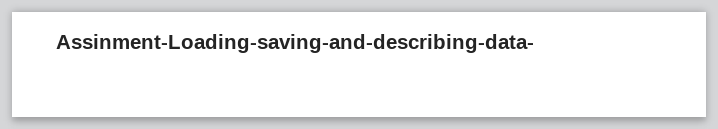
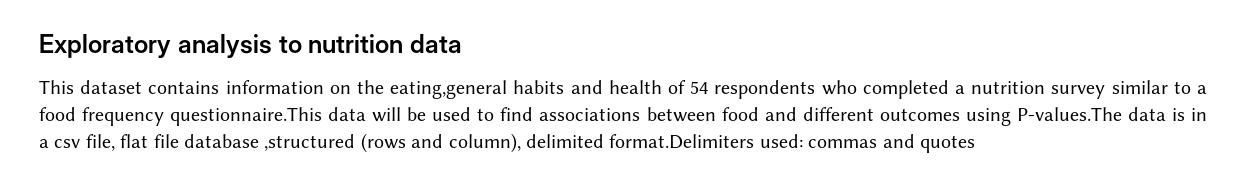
- Assinment-Loading-saving-and-describing-data-
+ Exploratory analysis to nutrition data
+ This dataset contains information on the eating,general habits and health of 54 respondents who completed a nutrition survey similar to a food frequency questionnaire.This data will be used to find associations between food and different outcomes using P-values.The data is in a csv file, flat file database ,structured (rows and column), delimited format.Delimiters used: commas and quotes

